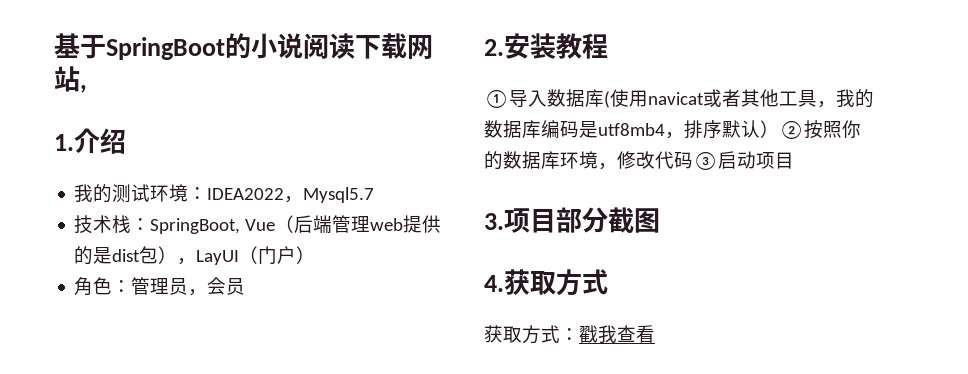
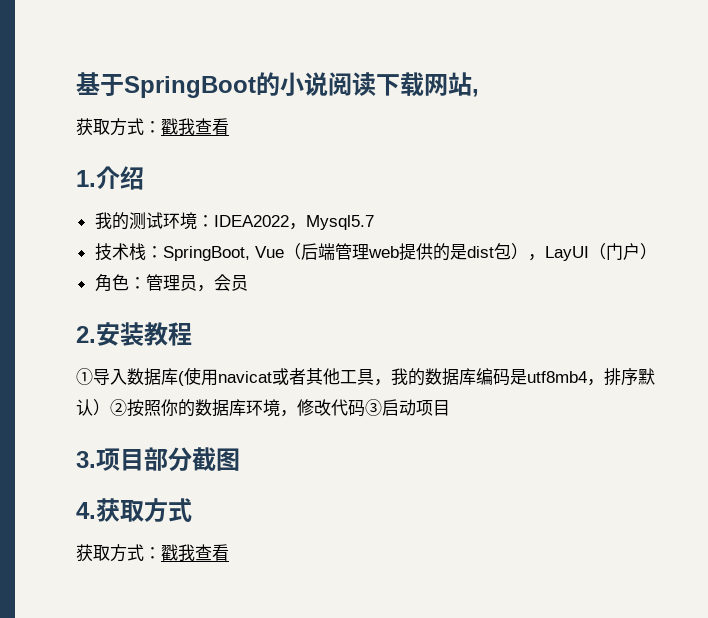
  基于SpringBoot的小说阅读下载网站,
+ 获取方式：戳我查看

